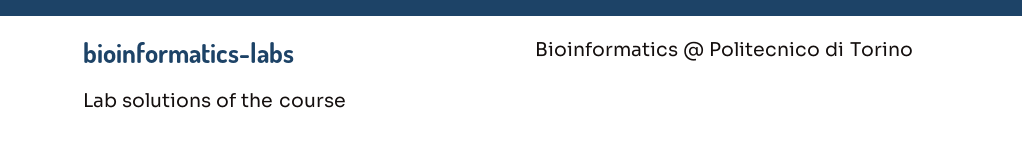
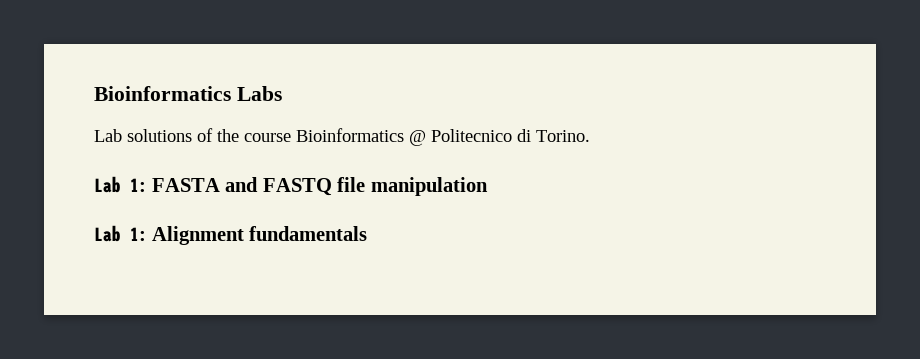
- bioinformatics-labs
+ Bioinformatics Labs
- Lab solutions of the course Bioinformatics @ Politecnico di Torino
+ Lab solutions of the course Bioinformatics @ Politecnico di Torino.
+ Lab 1: FASTA and FASTQ file manipulation
+ Lab 1: Alignment fundamentals

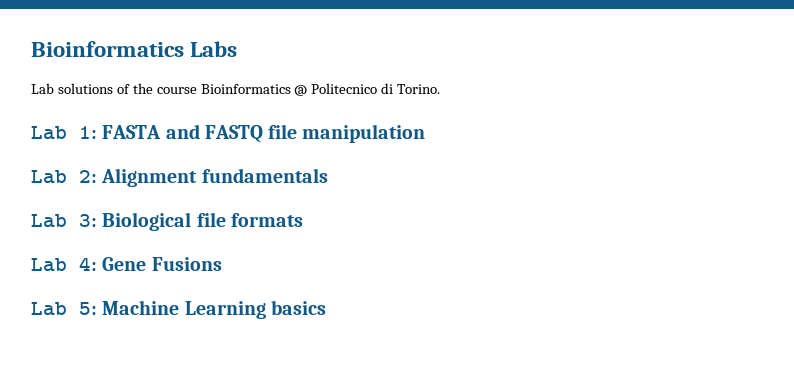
- Lab 1: Alignment fundamentals
+ Lab 2: Alignment fundamentals
+ Lab 3: Biological file formats
+ Lab 4: Gene Fusions
+ Lab 5: Machine Learning basics

